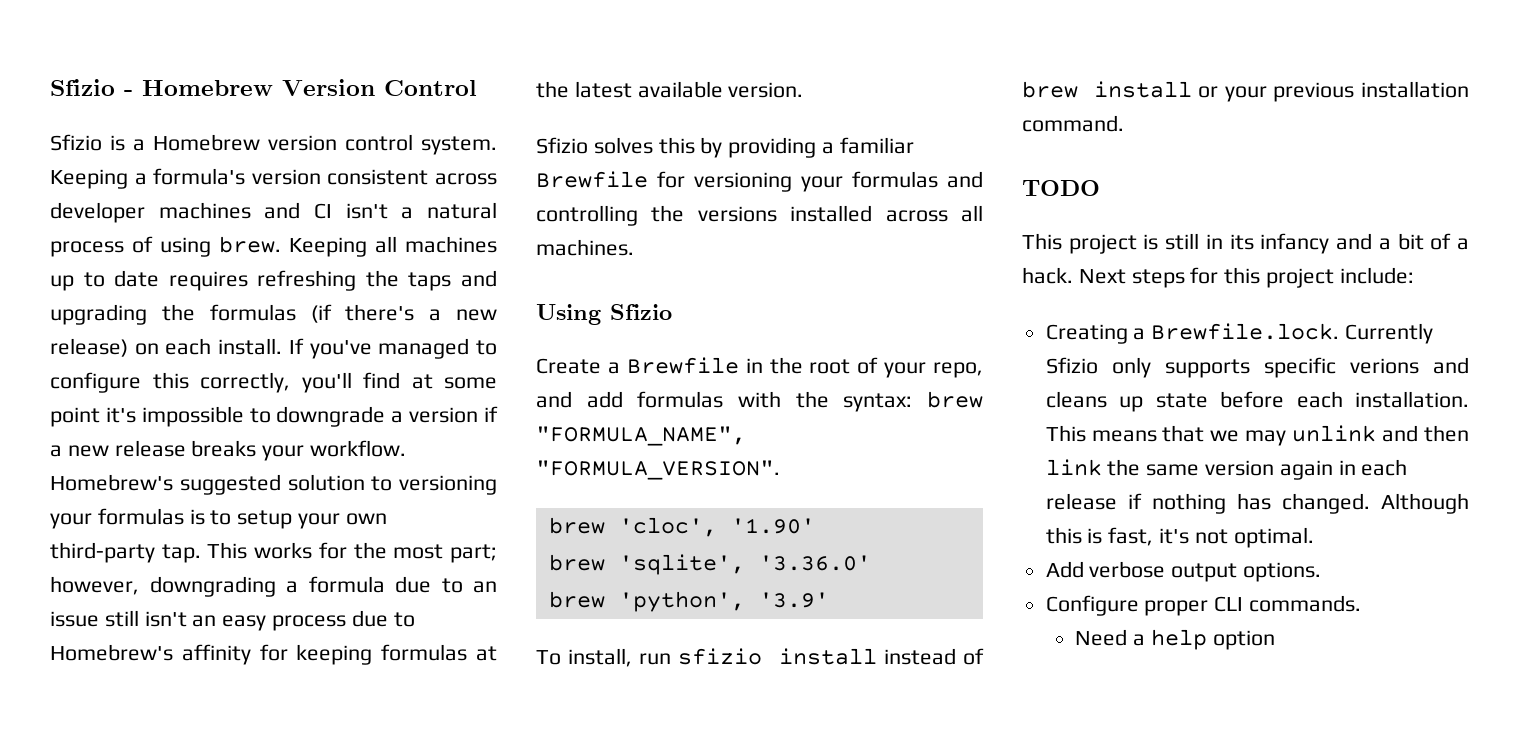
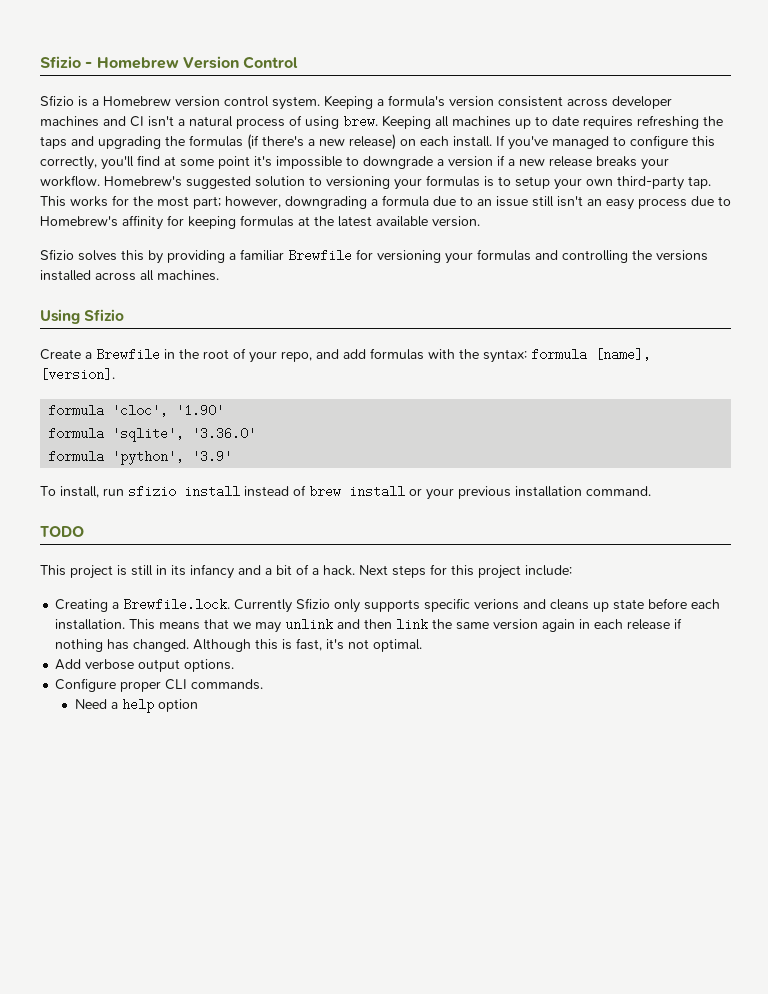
- Create a Brewfile in the root of your repo, and add formulas with the syntax: brew "FORMULA_NAME", "FORMULA_VERSION".
- brew 'cloc', '1.90'
+ Create a Brewfile in the root of your repo, and add formulas with the syntax: formula [name], [version].
+ formula 'cloc', '1.90'
- brew 'sqlite', '3.36.0'
+ formula 'sqlite', '3.36.0'
- brew 'python', '3.9'
+ formula 'python', '3.9'

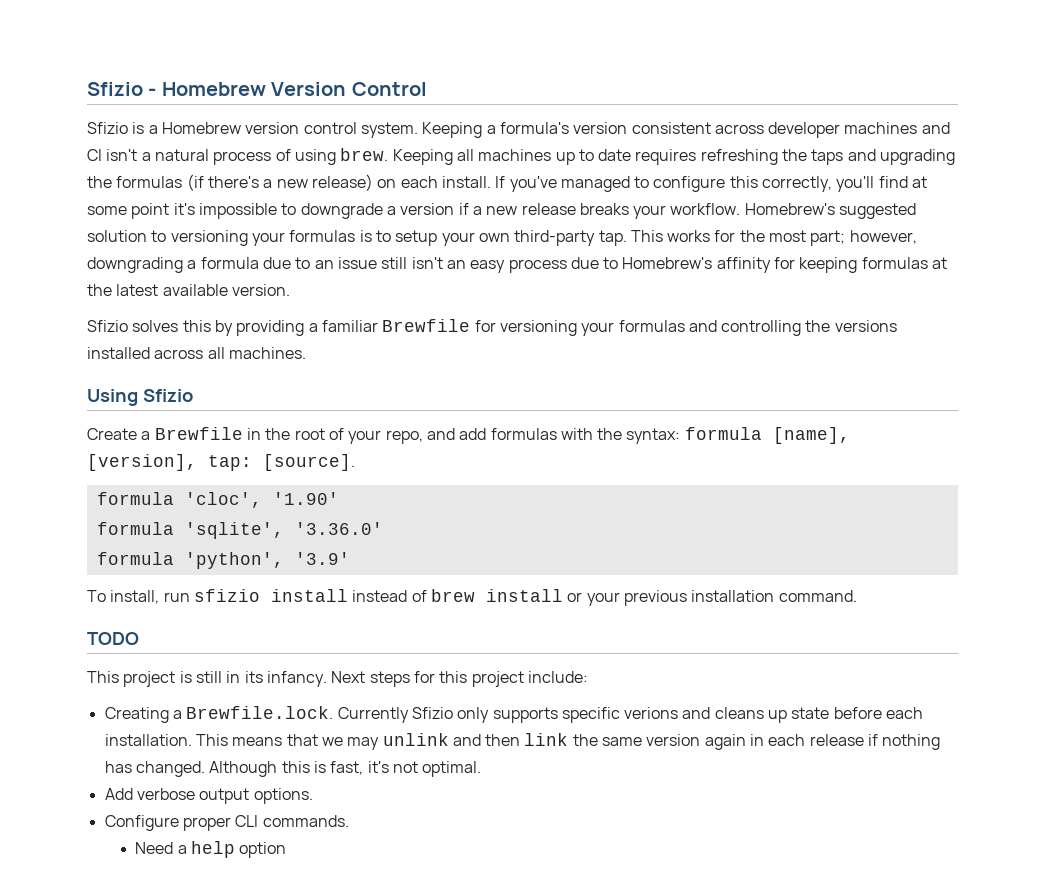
- Create a Brewfile in the root of your repo, and add formulas with the syntax: formula [name], [version].
+ Create a Brewfile in the root of your repo, and add formulas with the syntax: formula [name], [version], tap: [source].
- This project is still in its infancy and a bit of a hack.
+ This project is still in its infancy.

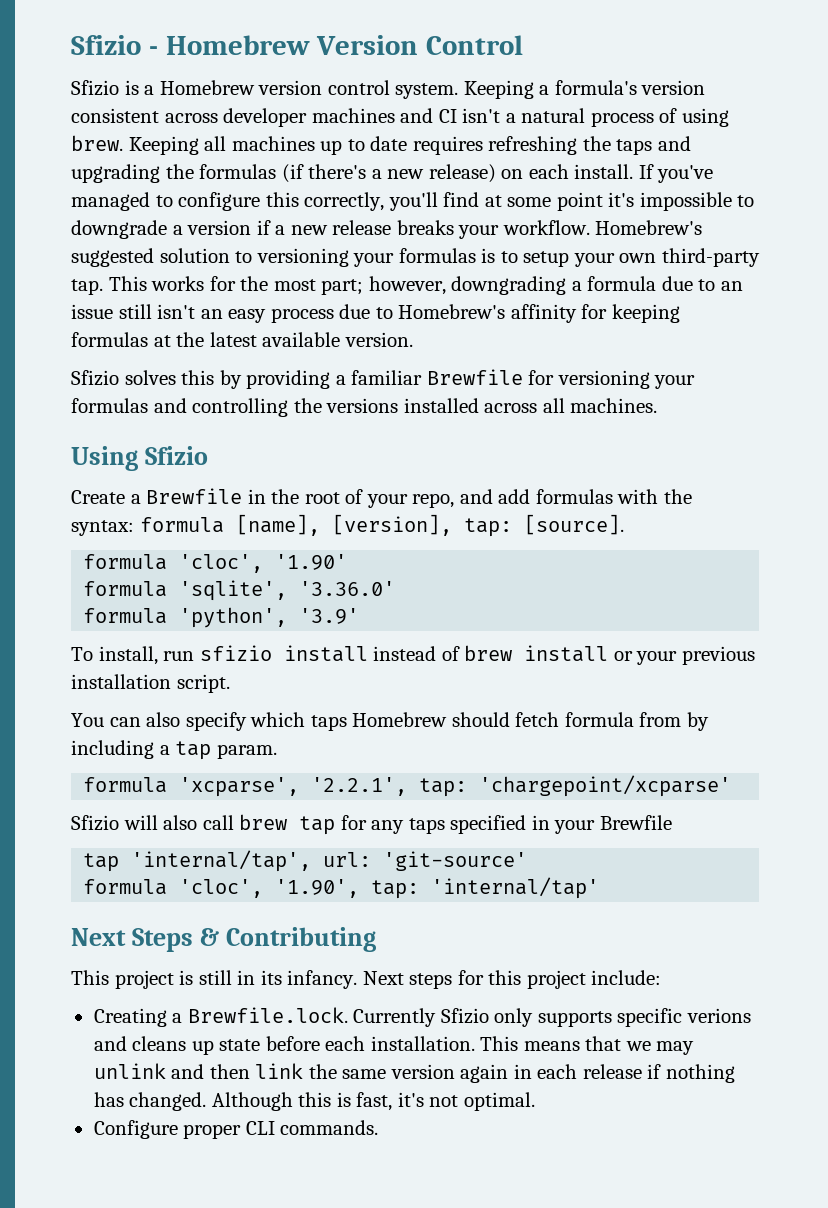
- To install, run sfizio install instead of brew install or your previous installation command.
- TODO
+ To install, run sfizio install instead of brew install or your previous installation script.
+ You can also specify which taps Homebrew should fetch formula from by including a tap param.
+ formula 'xcparse', '2.2.1', tap: 'chargepoint/xcparse'
+ Sfizio will also call brew tap for any taps specified in your Brewfile
+ tap 'internal/tap', url: 'git-source'
+ formula 'cloc', '1.90', tap: 'internal/tap'
+ Next Steps & Contributing
- Add verbose output options.
- Need a help option

